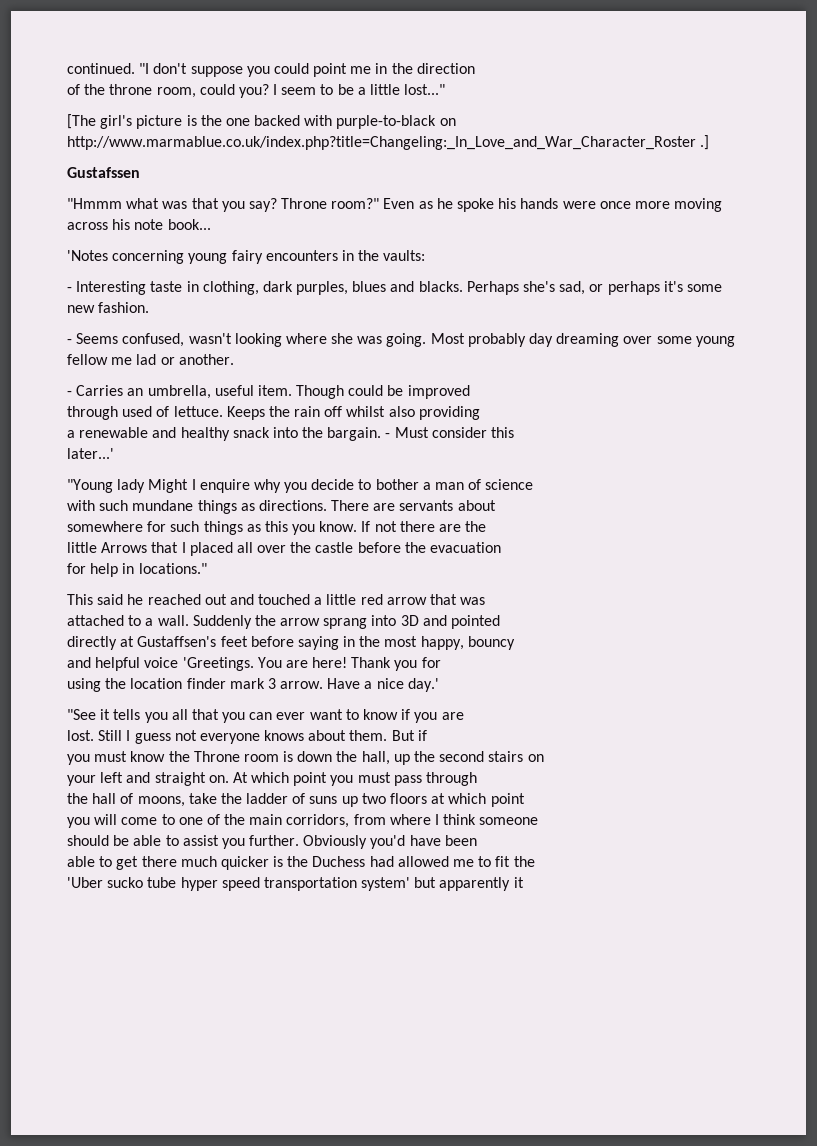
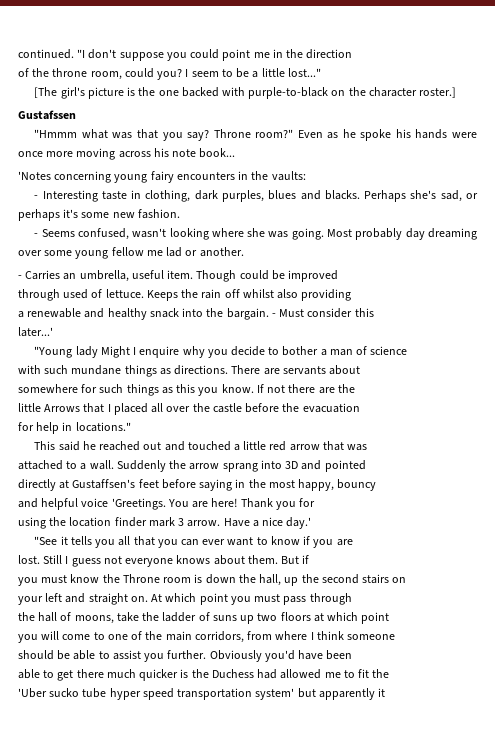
- [The girl's picture is the one backed with purple-to-black on http://www.marmablue.co.uk/index.php?title=Changeling:_In_Love_and_War_Character_Roster .]
+ [The girl's picture is the one backed with purple-to-black on the character roster.]

